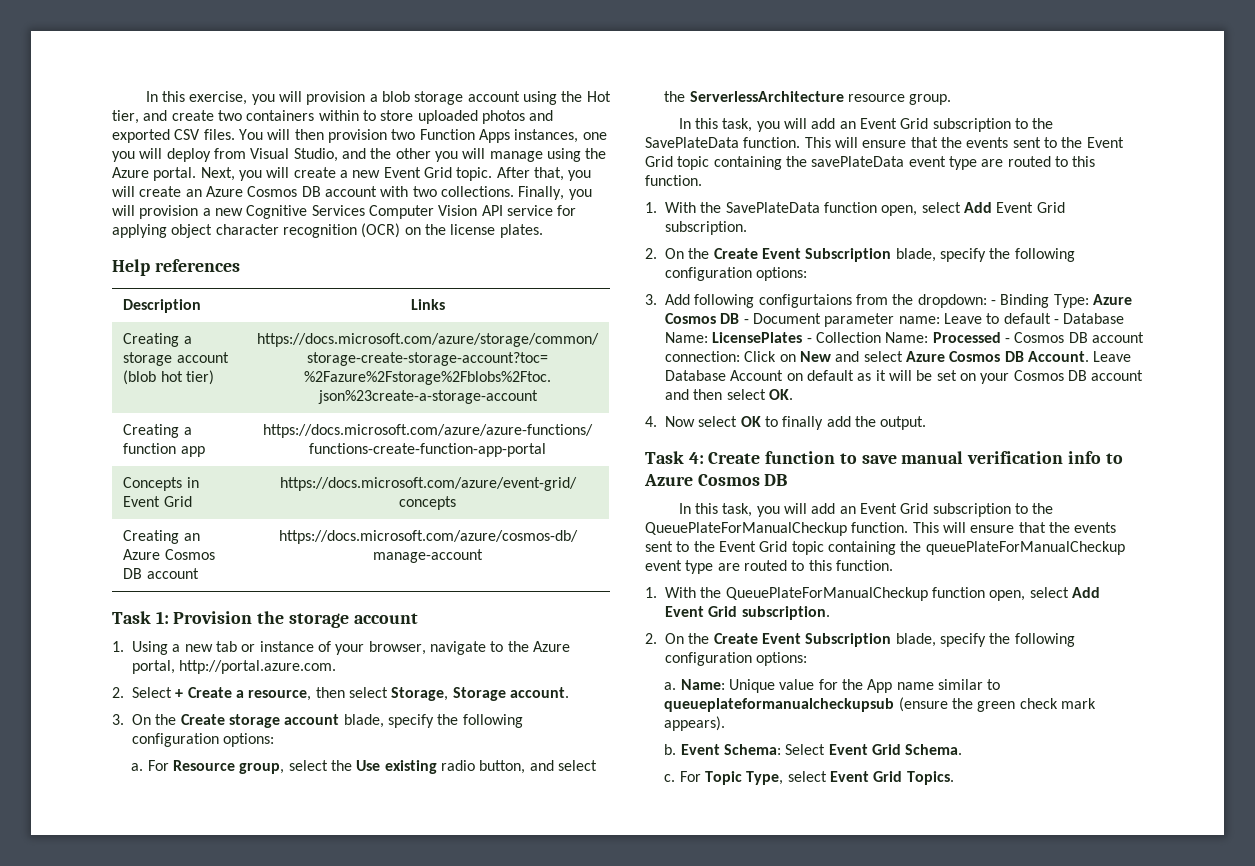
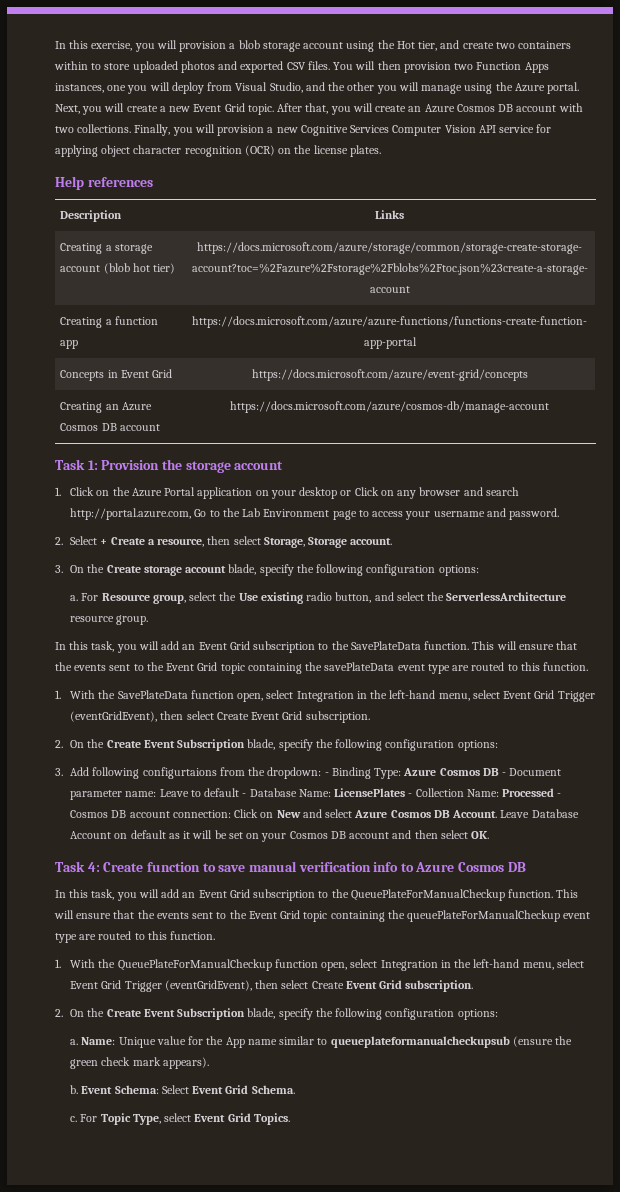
- 1. Using a new tab or instance of your browser, navigate to the Azure portal, http://portal.azure.com.
+ 1. Click on the Azure Portal application on your desktop or Click on any browser and search http://portal.azure.com, Go to the Lab Environment page to access your username and password.
- 1. With the SavePlateData function open, select Add Event Grid subscription.
+ 1. With the SavePlateData function open, select Integration in the left-hand menu, select Event Grid Trigger (eventGridEvent), then select Create Event Grid subscription.
- 4. Now select OK to finally add the output.
- 1. With the QueuePlateForManualCheckup function open, select Add Event Grid subscription.
+ 1. With the QueuePlateForManualCheckup function open, select Integration in the left-hand menu, select Event Grid Trigger (eventGridEvent), then select Create Event Grid subscription.

